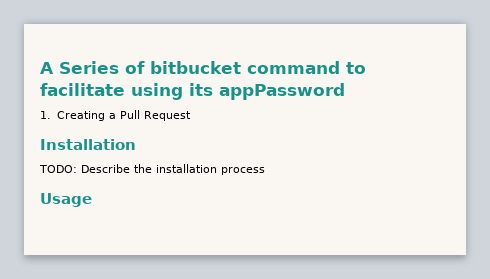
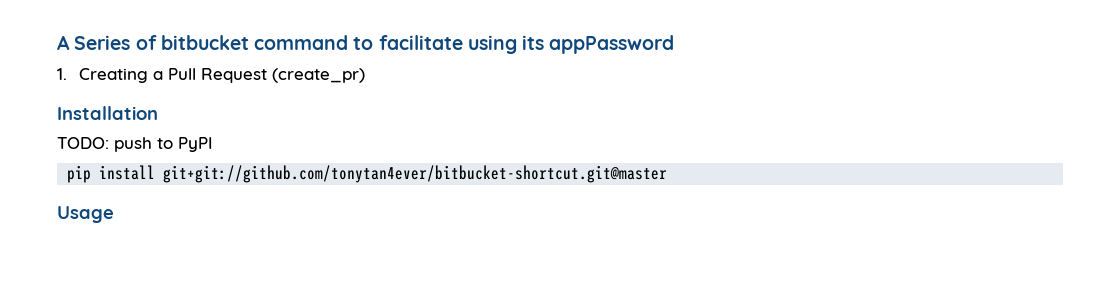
- 1. Creating a Pull Request
+ 1. Creating a Pull Request (create_pr)
- TODO: Describe the installation process
+ TODO: push to PyPI
+ pip install git+git://github.com/tonytan4ever/bitbucket-shortcut.git@master

